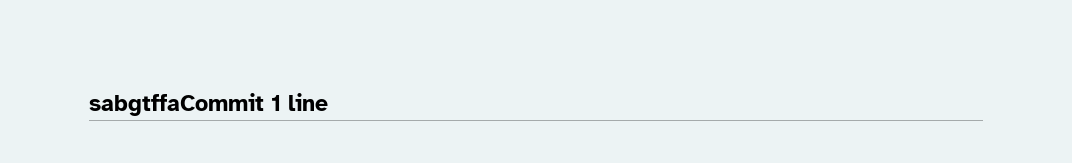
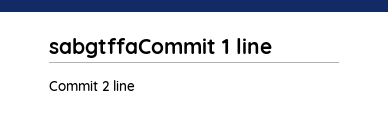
+ Commit 2 line

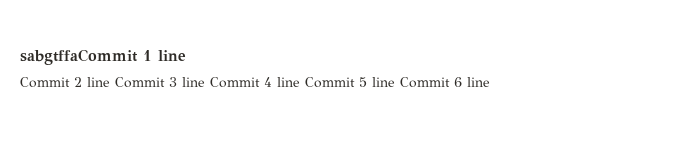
- Commit 2 line
+ Commit 2 line Commit 3 line Commit 4 line Commit 5 line Commit 6 line

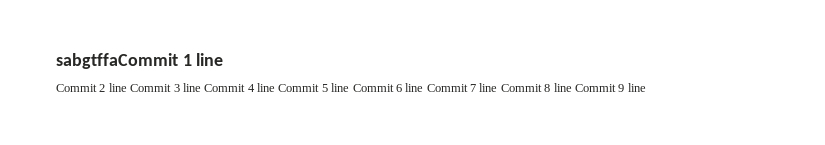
- Commit 2 line Commit 3 line Commit 4 line Commit 5 line Commit 6 line
+ Commit 2 line Commit 3 line Commit 4 line Commit 5 line Commit 6 line Commit 7 line Commit 8 line Commit 9 line

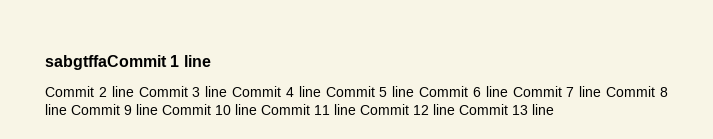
- Commit 2 line Commit 3 line Commit 4 line Commit 5 line Commit 6 line Commit 7 line Commit 8 line Commit 9 line
+ Commit 2 line Commit 3 line Commit 4 line Commit 5 line Commit 6 line Commit 7 line Commit 8 line Commit 9 line Commit 10 line Commit 11 line Commit 12 line Commit 13 line

